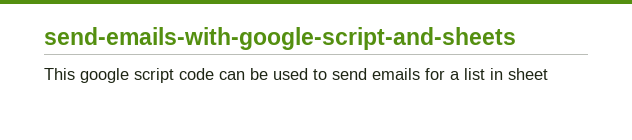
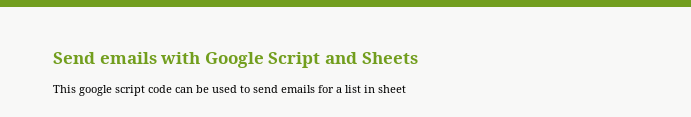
- send-emails-with-google-script-and-sheets
+ Send emails with Google Script and Sheets

